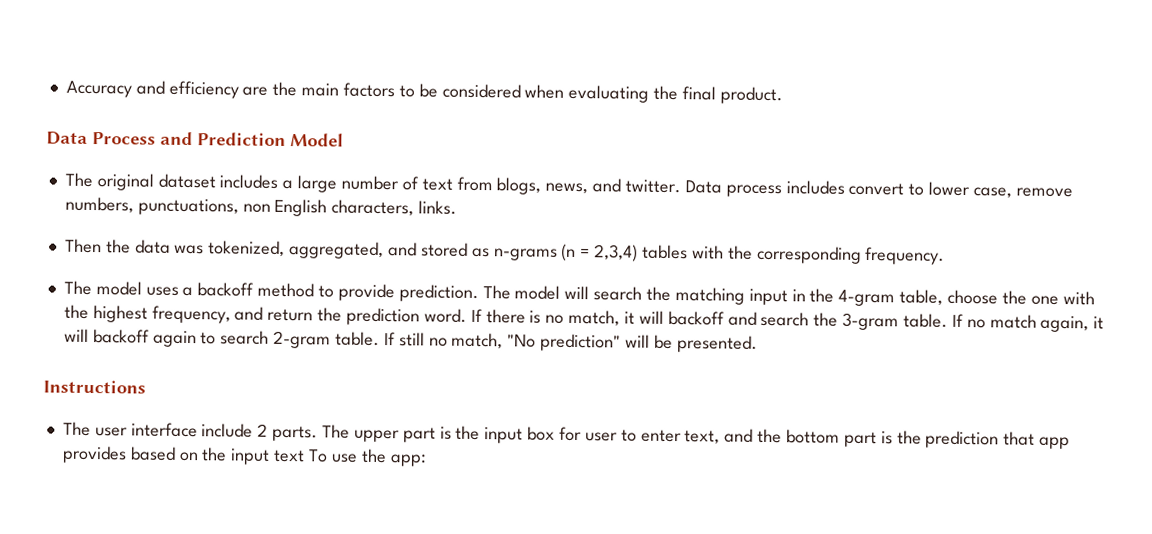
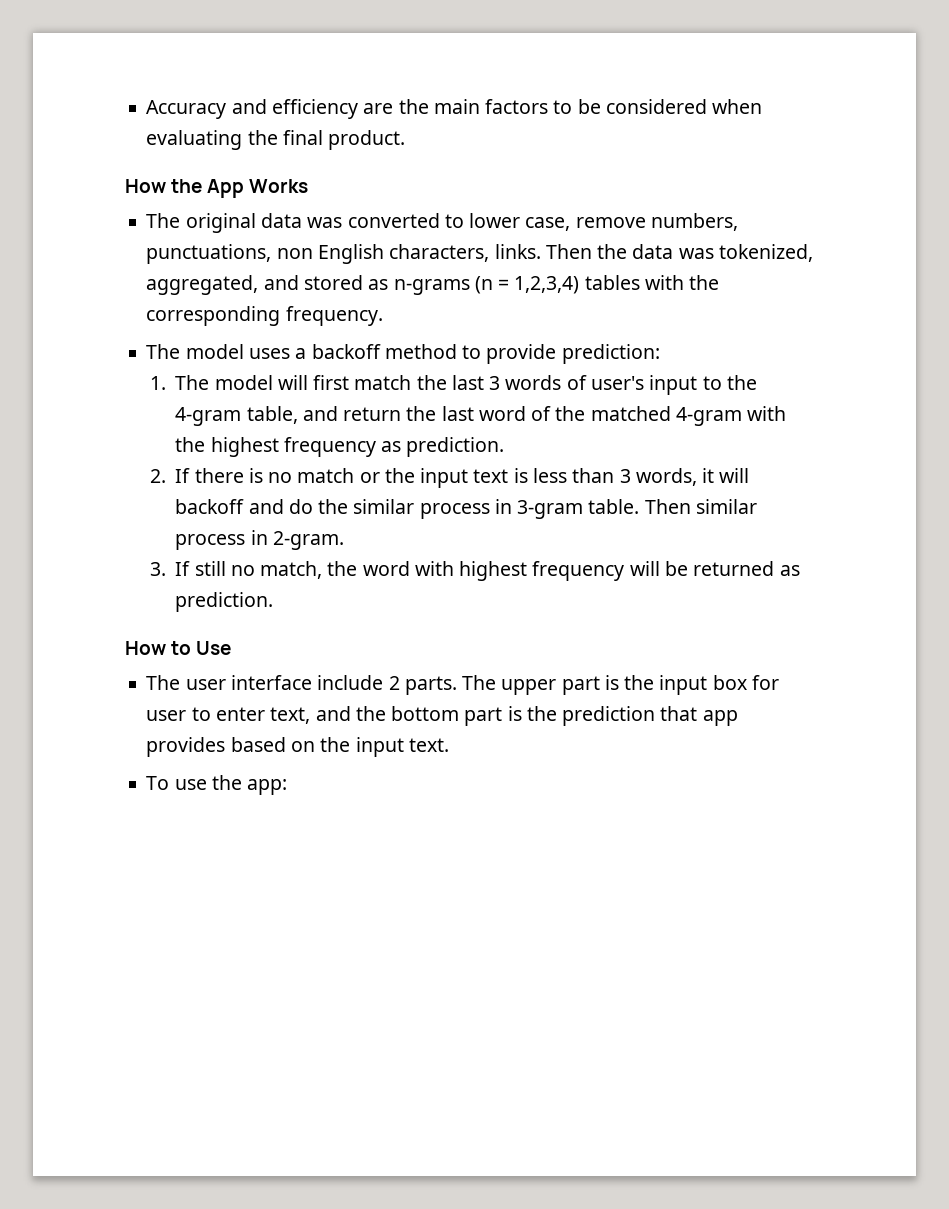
- Data Process and Prediction Model
- The original dataset includes a large number of text from blogs, news, and twitter. Data process includes convert to lower case, remove numbers, punctuations, non English characters, links.
- Then the data was tokenized, aggregated, and stored as n-grams (n = 2,3,4) tables with the corresponding frequency.
+ How the App Works
+ The original data was converted to lower case, remove numbers, punctuations, non English characters, links. Then the data was tokenized, aggregated, and stored as n-grams (n = 1,2,3,4) tables with the corresponding frequency.
- The model uses a backoff method to provide prediction. The model will search the matching input in the 4-gram table, choose the one with the highest frequency, and return the prediction word. If there is no match, it will backoff and search the 3-gram table. If no match again, it will backoff again to search 2-gram table. If still no match, "No prediction" will be presented.
- Instructions
+ The model uses a backoff method to provide prediction:
+ 1. The model will first match the last 3 words of user's input to the 4-gram table, and return the last word of the matched 4-gram with the highest frequency as prediction.
+ 2. If there is no match or the input text is less than 3 words, it will backoff and do the similar process in 3-gram table. Then similar process in 2-gram.
+ 3. If still no match, the word with highest frequency will be returned as prediction.
+ How to Use
- The upper part is the input box for user to enter text, and the bottom part is the prediction that app provides based on the input text To use the app:
+ The upper part is the input box for user to enter text, and the bottom part is the prediction that app provides based on the input text.
+ To use the app:

